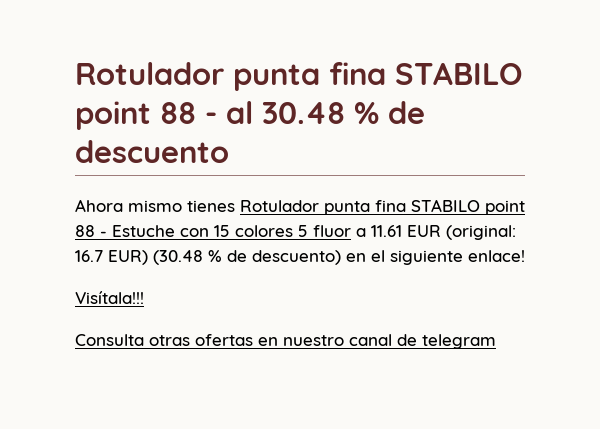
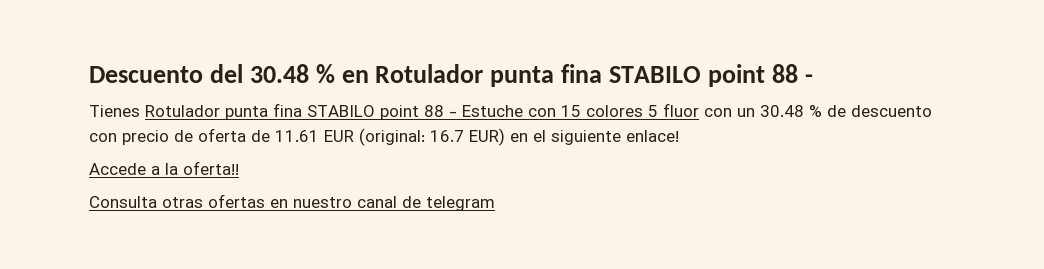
- Rotulador punta fina STABILO point 88 - al 30.48 % de descuento
- Ahora mismo tienes Rotulador punta fina STABILO point 88 - Estuche con 15 colores 5 fluor a 11.61 EUR (original: 16.7 EUR) (30.48 % de descuento) en el siguiente enlace!
+ Descuento del 30.48 % en Rotulador punta fina STABILO point 88 -
+ Tienes Rotulador punta fina STABILO point 88 - Estuche con 15 colores 5 fluor con un 30.48 % de descuento con precio de oferta de 11.61 EUR (original: 16.7 EUR) en el siguiente enlace!
- Visítala!!!
+ Accede a la oferta!!

